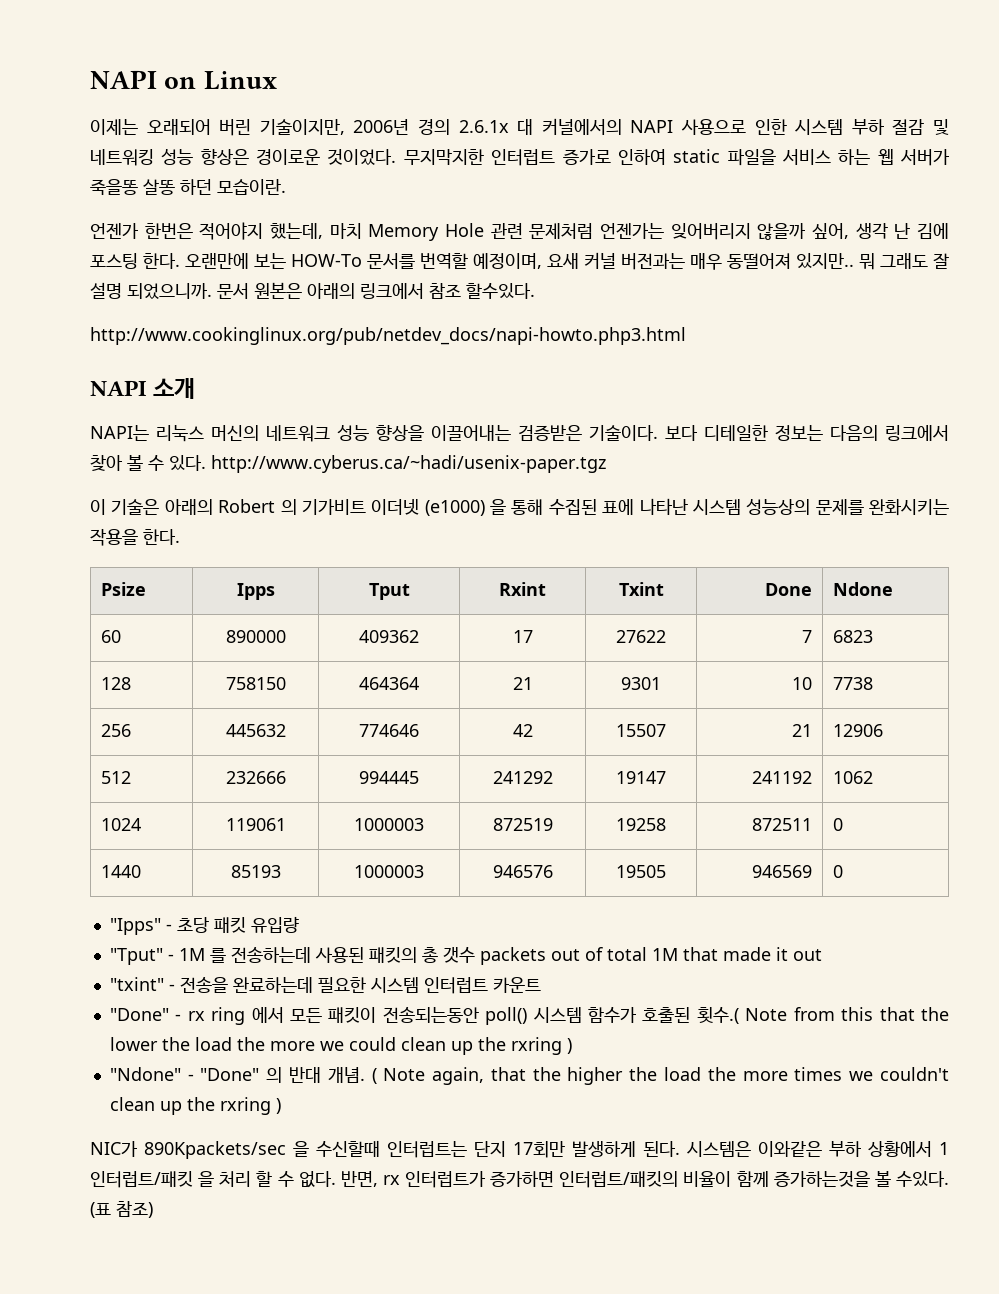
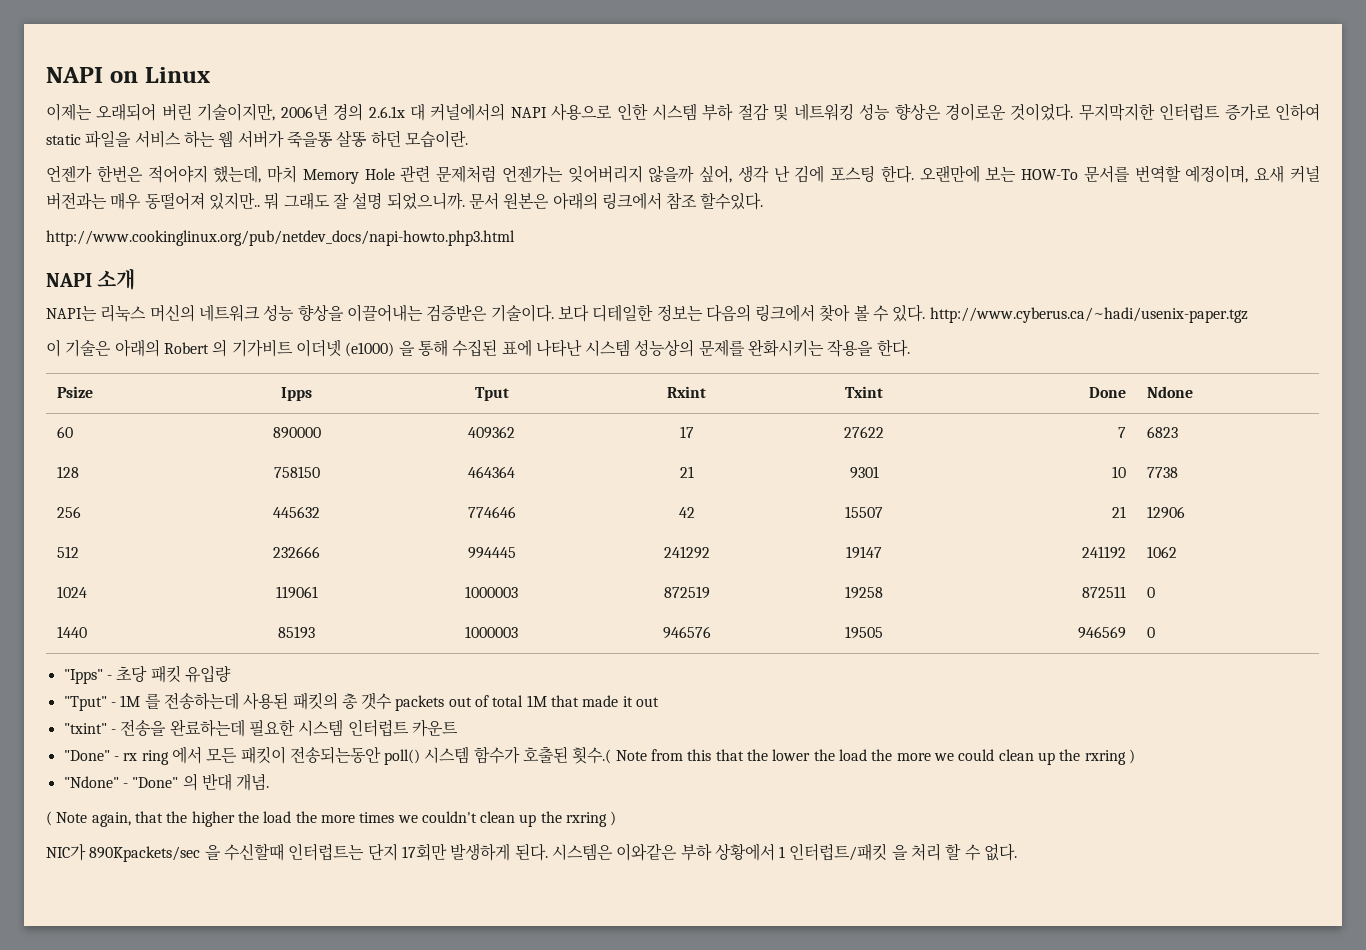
- "Ndone" - "Done" 의 반대 개념. ( Note again, that the higher the load the more times we couldn't clean up the rxring )
+ "Ndone" - "Done" 의 반대 개념.
+ ( Note again, that the higher the load the more times we couldn't clean up the rxring )
- 반면, rx 인터럽트가 증가하면 인터럽트/패킷의 비율이 함께 증가하는것을 볼 수있다. (표 참조)

